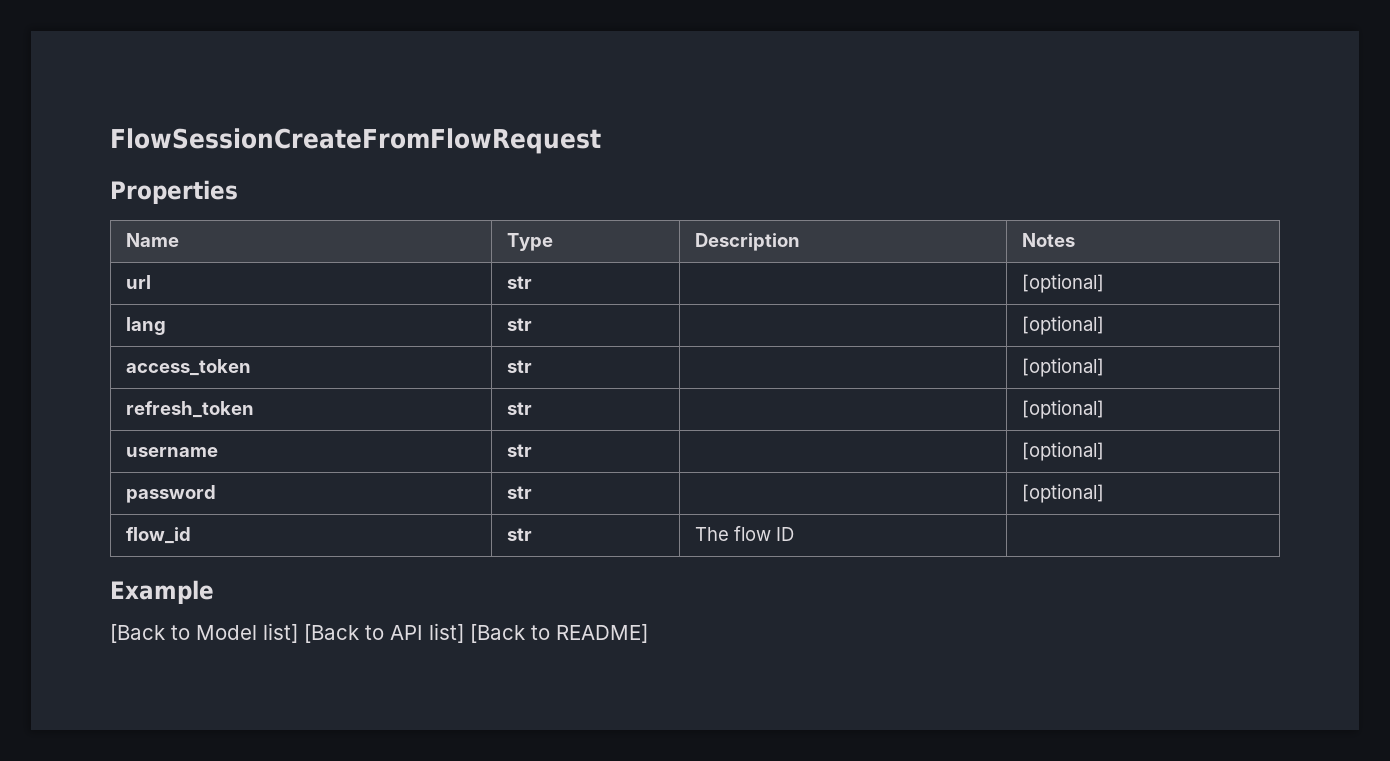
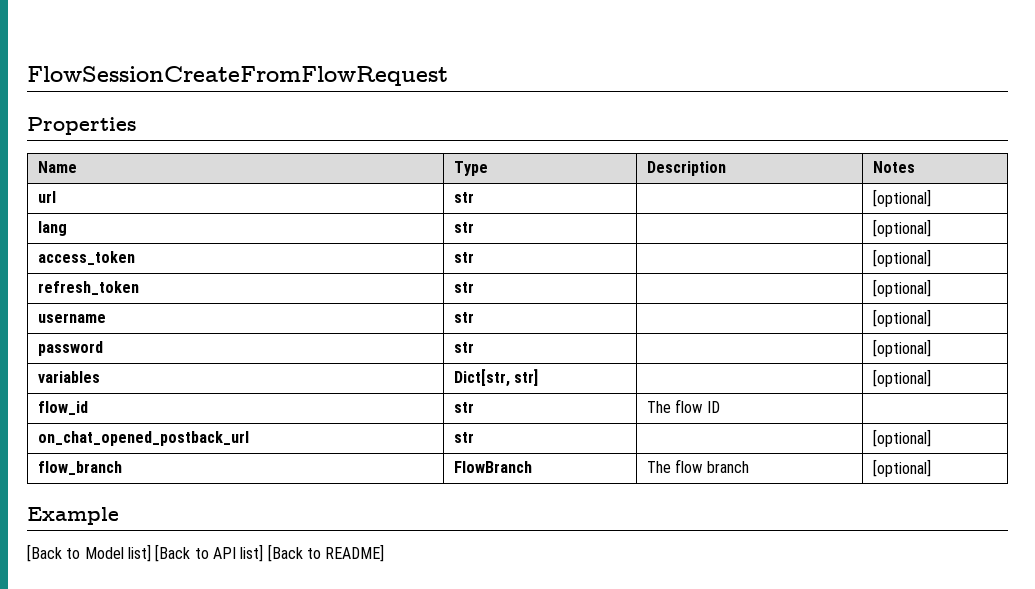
+ variables | Dict[str, str] | | [optional]
+ on_chat_opened_postback_url | str | | [optional]
+ flow_branch | FlowBranch | The flow branch | [optional]

